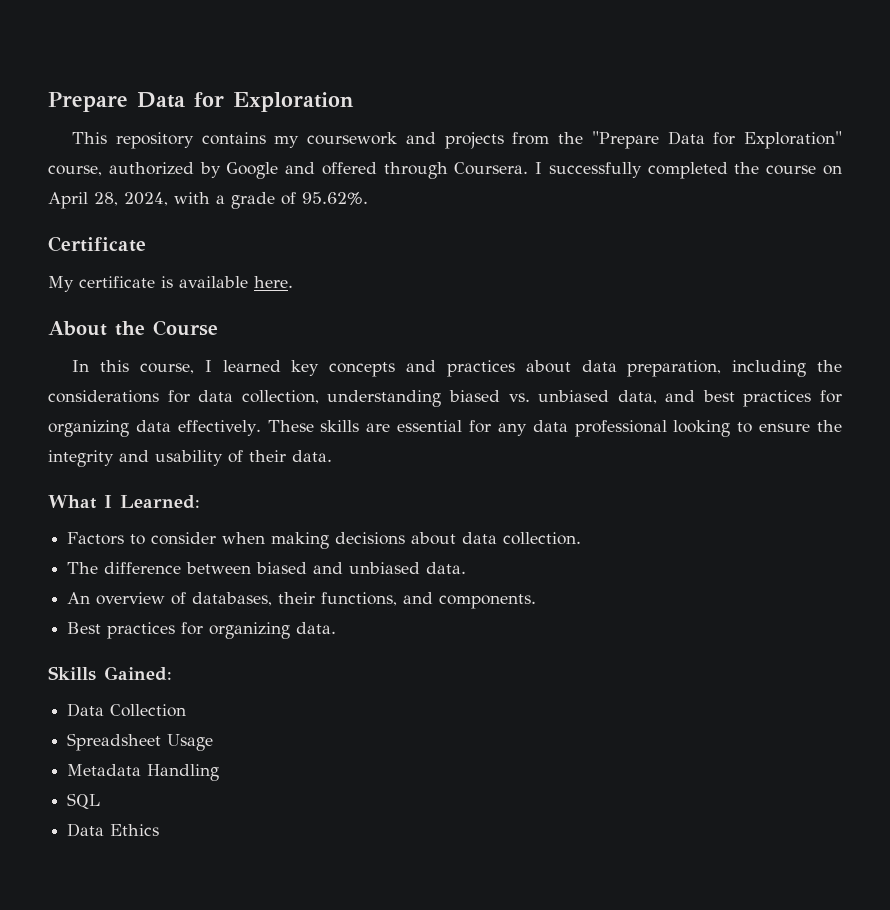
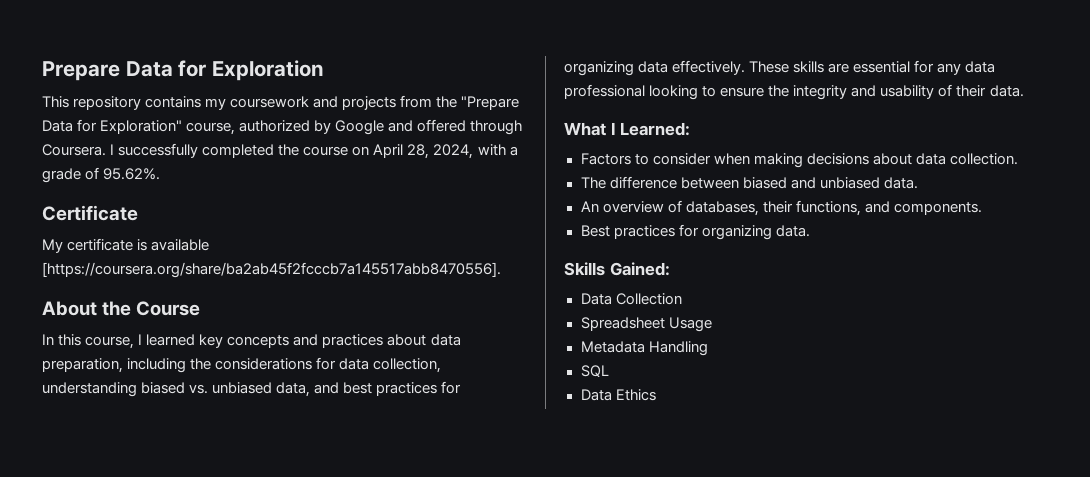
- My certificate is available here.
+ My certificate is available [https://coursera.org/share/ba2ab45f2fcccb7a145517abb8470556].

